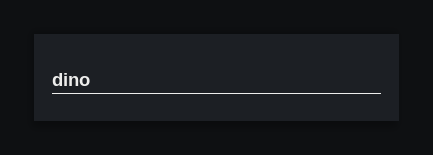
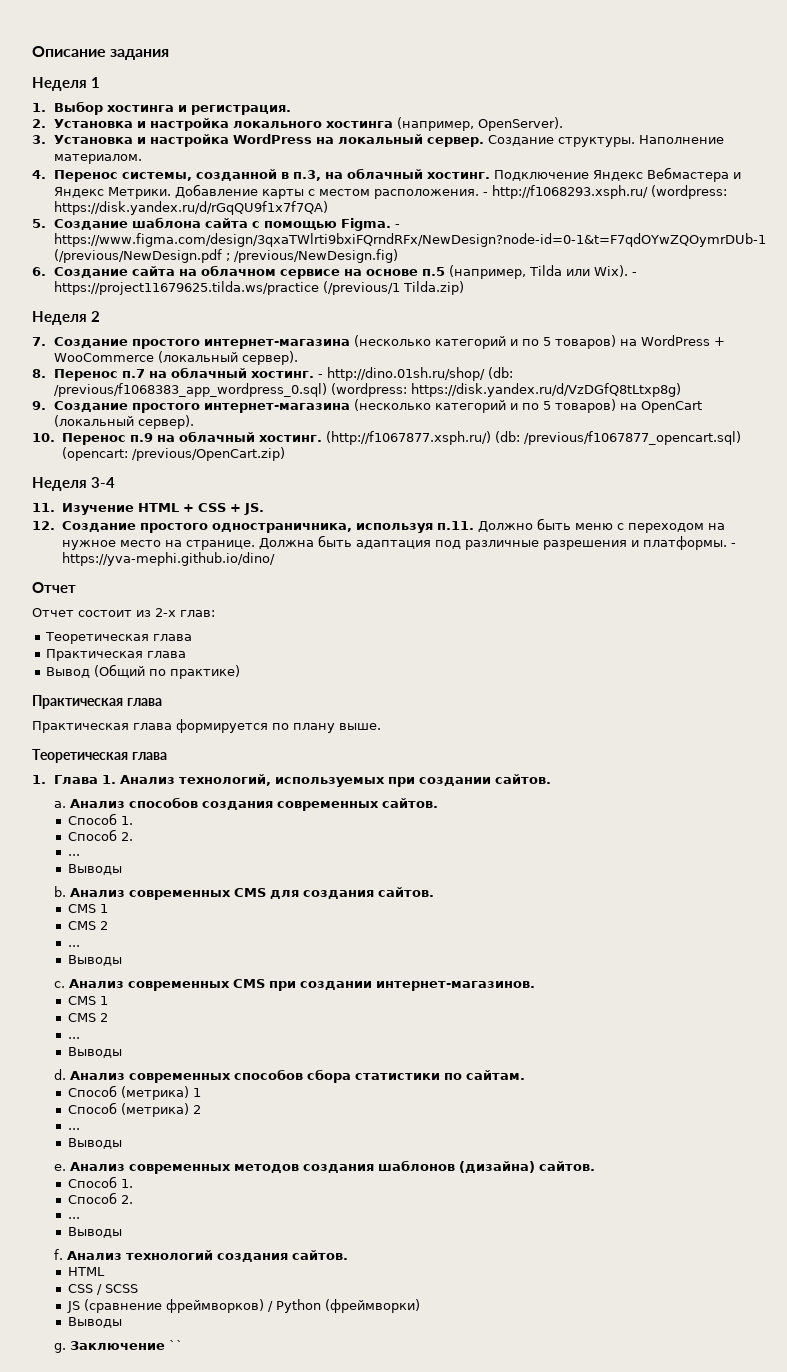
- dino
+ Описание задания
+ Неделя 1
+ 1. Выбор хостинга и регистрация.
+ 2. Установка и настройка локального хостинга (например, OpenServer).
+ 3. Установка и настройка WordPress на локальный сервер. Создание структуры. Наполнение материалом.
+ 4. Перенос системы, созданной в п.3, на облачный хостинг. Подключение Яндекс Вебмастера и Яндекс Метрики. Добавление карты с местом расположения. - http://f1068293.xsph.ru/ (wordpress: https://disk.yandex.ru/d/rGqQU9f1x7f7QA)
+ 5. Создание шаблона сайта с помощью Figma. - https://www.figma.com/design/3qxaTWlrti9bxiFQrndRFx/NewDesign?node-id=0-1&t=F7qdOYwZQOymrDUb-1 (/previous/NewDesign.pdf ; /previous/NewDesign.fig)
+ 6. Создание сайта на облачном сервисе на основе п.5 (например, Tilda или Wix). - https://project11679625.tilda.ws/practice (/previous/1 Tilda.zip)
+ Неделя 2
+ 7. Создание простого интернет-магазина (несколько категорий и по 5 товаров) на WordPress + WooCommerce (локальный сервер).
+ 8. Перенос п.7 на облачный хостинг. - http://dino.01sh.ru/shop/ (db: /previous/f1068383_app_wordpress_0.sql) (wordpress: https://disk.yandex.ru/d/VzDGfQ8tLtxp8g)
+ 9. Создание простого интернет-магазина (несколько категорий и по 5 товаров) на OpenCart (локальный сервер).
+ 10. Перенос п.9 на облачный хостинг. (http://f1067877.xsph.ru/) (db: /previous/f1067877_opencart.sql) (opencart: /previous/OpenCart.zip)
+ Неделя 3-4
+ 11. Изучение HTML + CSS + JS.
+ 12. Создание простого одностраничника, используя п.11. Должно быть меню с переходом на нужное место на странице. Должна быть адаптация под различные разрешения и платформы. - https://yva-mephi.github.io/dino/
+ Отчет
+ Отчет состоит из 2-х глав:
+ Теоретическая глава
+ Практическая глава
+ Вывод (Общий по практике)
+ Практическая глава
+ Практическая глава формируется по плану выше.
+ Теоретическая глава
+ 1. Глава 1. Анализ технологий, используемых при создании сайтов.
+ a. Анализ способов создания современных сайтов.
+ Способ 1.
+ Способ 2.
+ ...
+ Выводы
+ b. Анализ современных CMS для создания сайтов.
+ CMS 1
+ CMS 2
+ ...
+ Выводы
+ c. Анализ современных CMS при создании интернет-магазинов.
+ CMS 1
+ CMS 2
+ ...
+ Выводы
+ d. Анализ современных способов сбора статистики по сайтам.
+ Способ (метрика) 1
+ Способ (метрика) 2
+ ...
+ Выводы
+ e. Анализ современных методов создания шаблонов (дизайна) сайтов.
+ Способ 1.
+ Способ 2.
+ ...
+ Выводы
+ f. Анализ технологий создания сайтов.
+ HTML
+ CSS / SCSS
+ JS (сравнение фреймворков) / Python (фреймворки)
+ Выводы
+ g. Заключение ``

